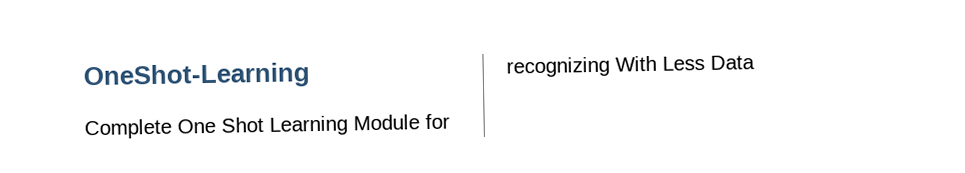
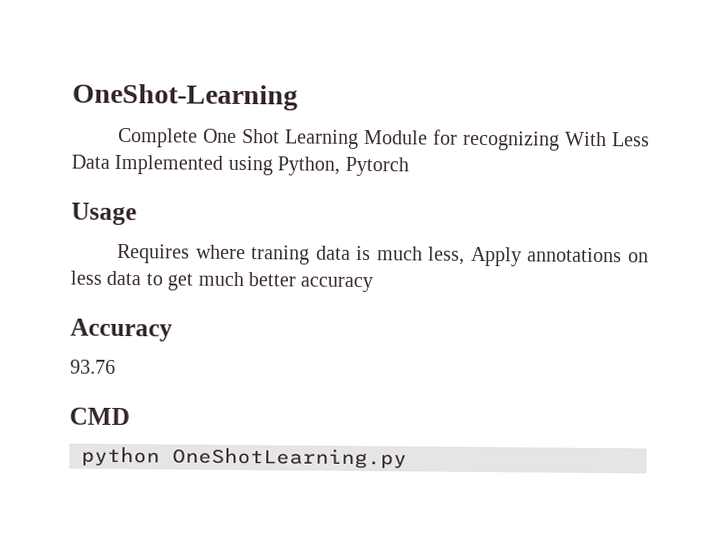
- Complete One Shot Learning Module for recognizing With Less Data
+ Complete One Shot Learning Module for recognizing With Less Data Implemented using Python, Pytorch
+ Usage
+ Requires where traning data is much less, Apply annotations on less data to get much better accuracy
+ Accuracy
+ 93.76
+ CMD
+ python OneShotLearning.py

